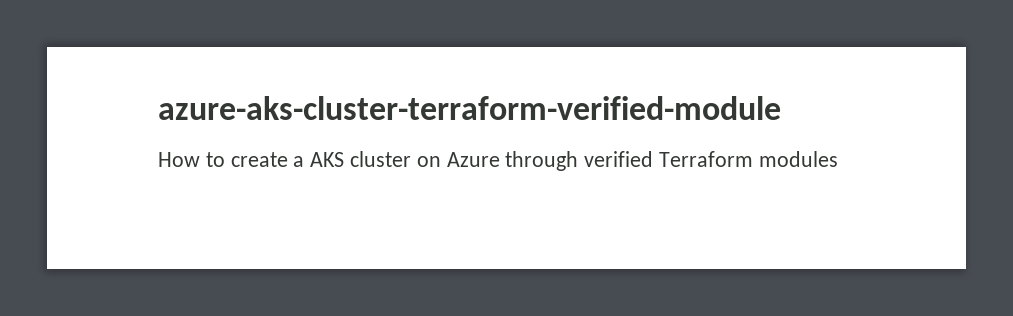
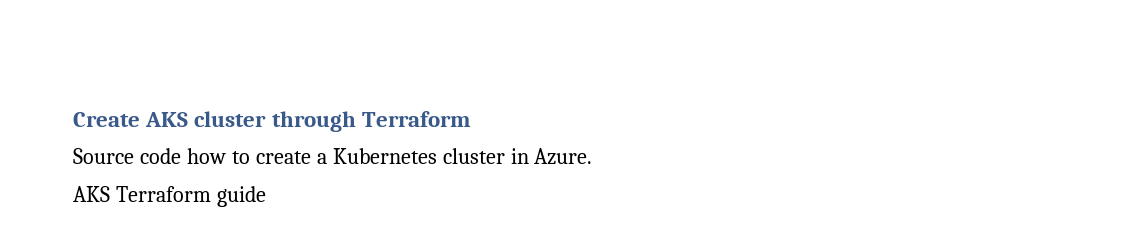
- azure-aks-cluster-terraform-verified-module
- How to create a AKS cluster on Azure through verified Terraform modules
+ Create AKS cluster through Terraform
+ Source code how to create a Kubernetes cluster in Azure.
+ AKS Terraform guide

